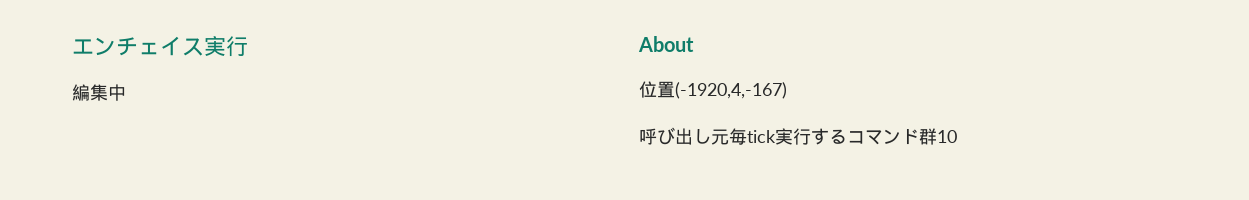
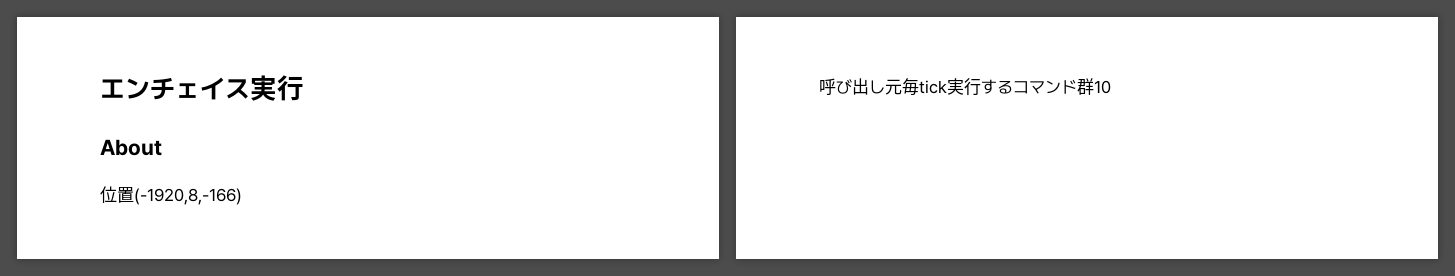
- 編集中
- 位置(-1920,4,-167)
+ 位置(-1920,8,-166)

